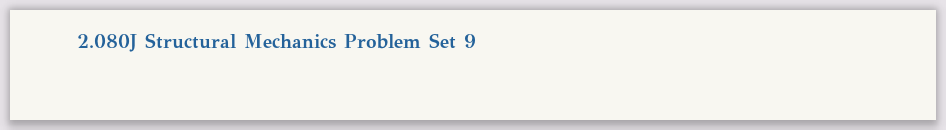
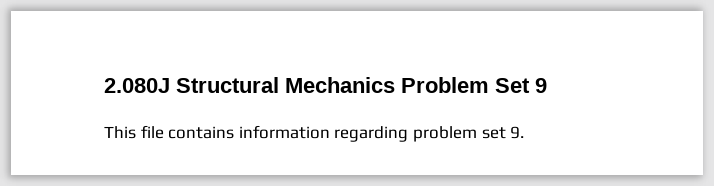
+ This file contains information regarding problem set 9.

